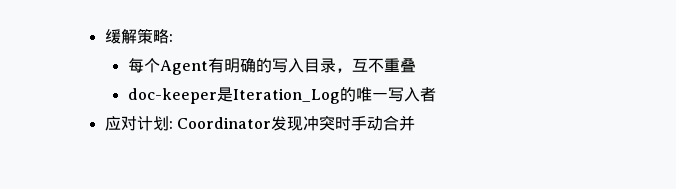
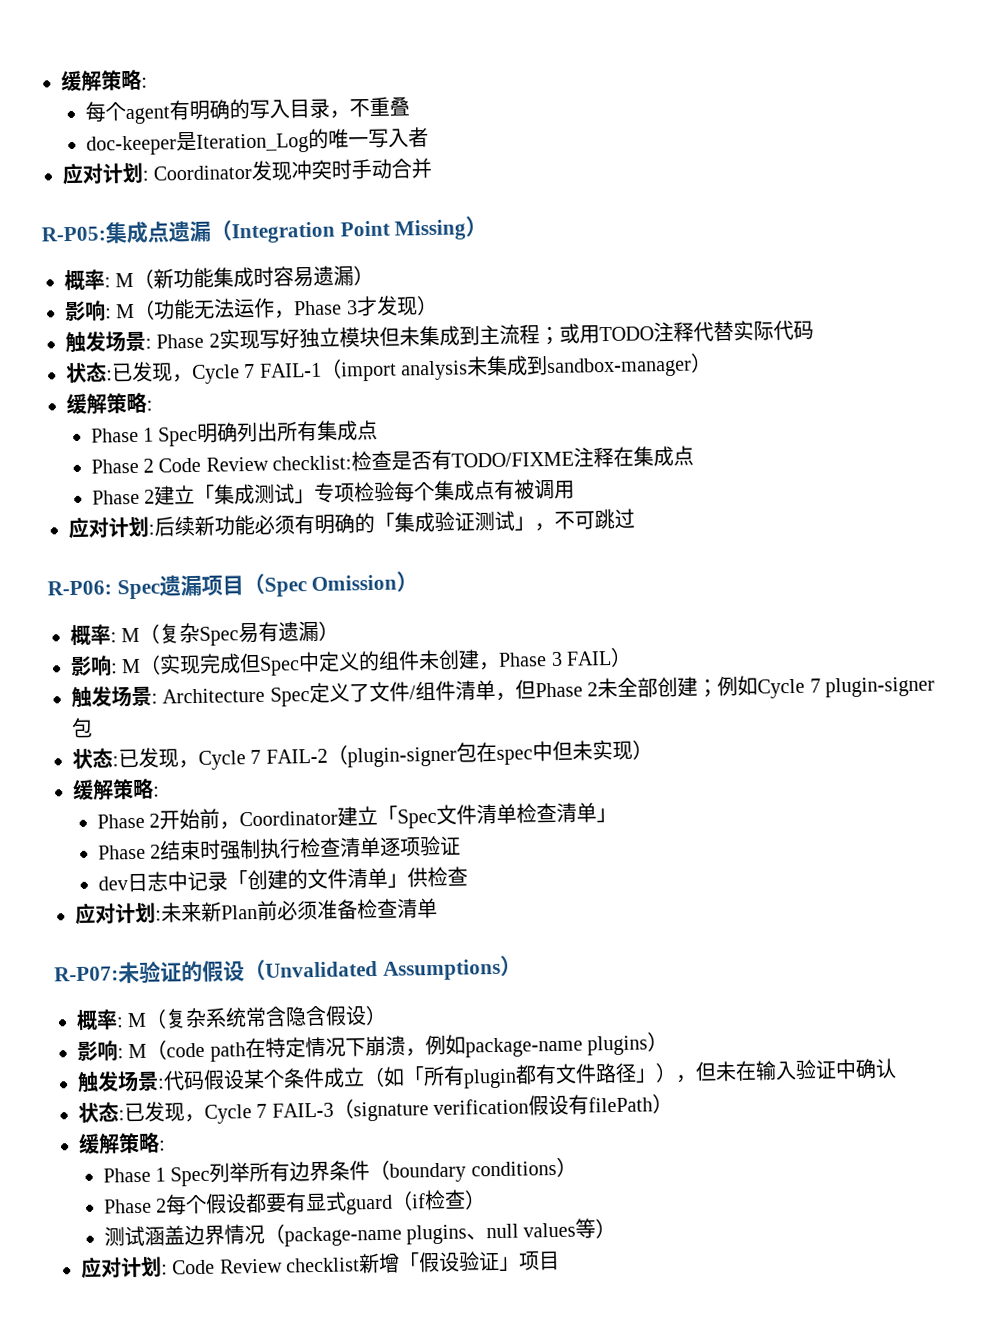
- 每个Agent有明确的写入目录，互不重叠
+ 每个agent有明确的写入目录，不重叠
+ R-P05:集成点遗漏（Integration Point Missing）
+ 概率: M（新功能集成时容易遗漏）
+ 影响: M（功能无法运作，Phase 3才发现）
+ 触发场景: Phase 2实现写好独立模块但未集成到主流程；或用TODO注释代替实际代码
+ 状态:已发现，Cycle 7 FAIL-1（import analysis未集成到sandbox-manager）
+ 缓解策略:
+ Phase 1 Spec明确列出所有集成点
+ Phase 2 Code Review checklist:检查是否有TODO/FIXME注释在集成点
+ Phase 2建立「集成测试」专项检验每个集成点有被调用
+ 应对计划:后续新功能必须有明确的「集成验证测试」，不可跳过
+ R-P06: Spec遗漏项目（Spec Omission）
+ 概率: M（复杂Spec易有遗漏）
+ 影响: M（实现完成但Spec中定义的组件未创建，Phase 3 FAIL）
+ 触发场景: Architecture Spec定义了文件/组件清单，但Phase 2未全部创建；例如Cycle 7 plugin-signer包
+ 状态:已发现，Cycle 7 FAIL-2（plugin-signer包在spec中但未实现）
+ 缓解策略:
+ Phase 2开始前，Coordinator建立「Spec文件清单检查清单」
+ Phase 2结束时强制执行检查清单逐项验证
+ dev日志中记录「创建的文件清单」供检查
+ 应对计划:未来新Plan前必须准备检查清单
+ R-P07:未验证的假设（Unvalidated Assumptions）
+ 概率: M（复杂系统常含隐含假设）
+ 影响: M（code path在特定情况下崩溃，例如package-name plugins）
+ 触发场景:代码假设某个条件成立（如「所有plugin都有文件路径」），但未在输入验证中确认
+ 状态:已发现，Cycle 7 FAIL-3（signature verification假设有filePath）
+ 缓解策略:
+ Phase 1 Spec列举所有边界条件（boundary conditions）
+ Phase 2每个假设都要有显式guard（if检查）
+ 测试涵盖边界情况（package-name plugins、null values等）
+ 应对计划: Code Review checklist新增「假设验证」项目

